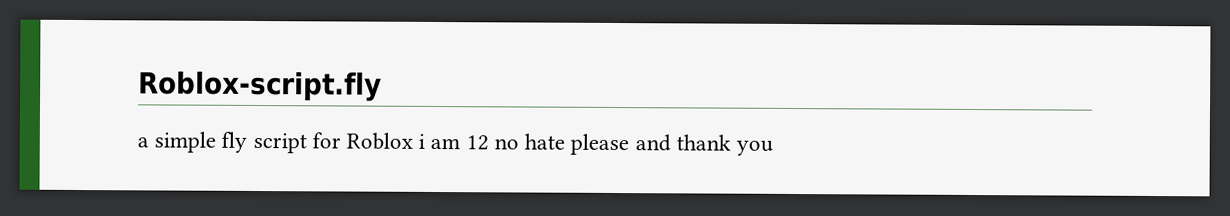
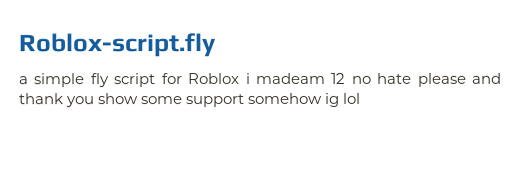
- a simple fly script for Roblox i am 12 no hate please and thank you
+ a simple fly script for Roblox i madeam 12 no hate please and thank you show some support somehow ig lol

